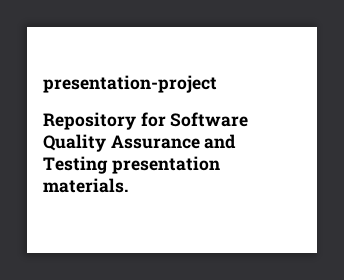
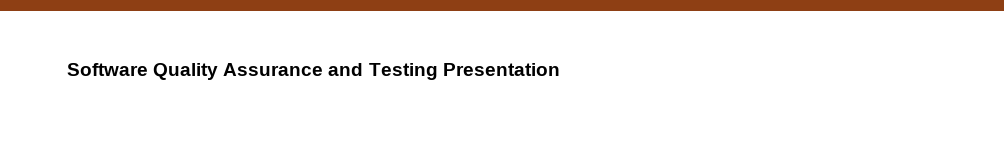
- presentation-project
- Repository for Software Quality Assurance and Testing presentation materials.
+ Software Quality Assurance and Testing Presentation

